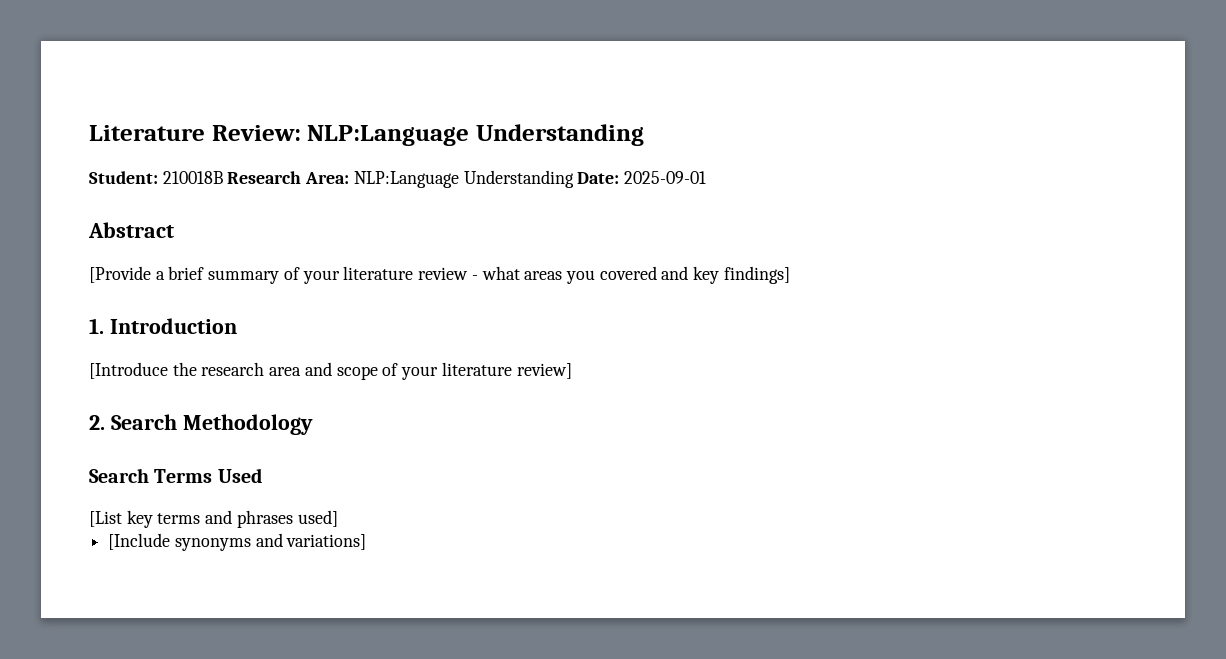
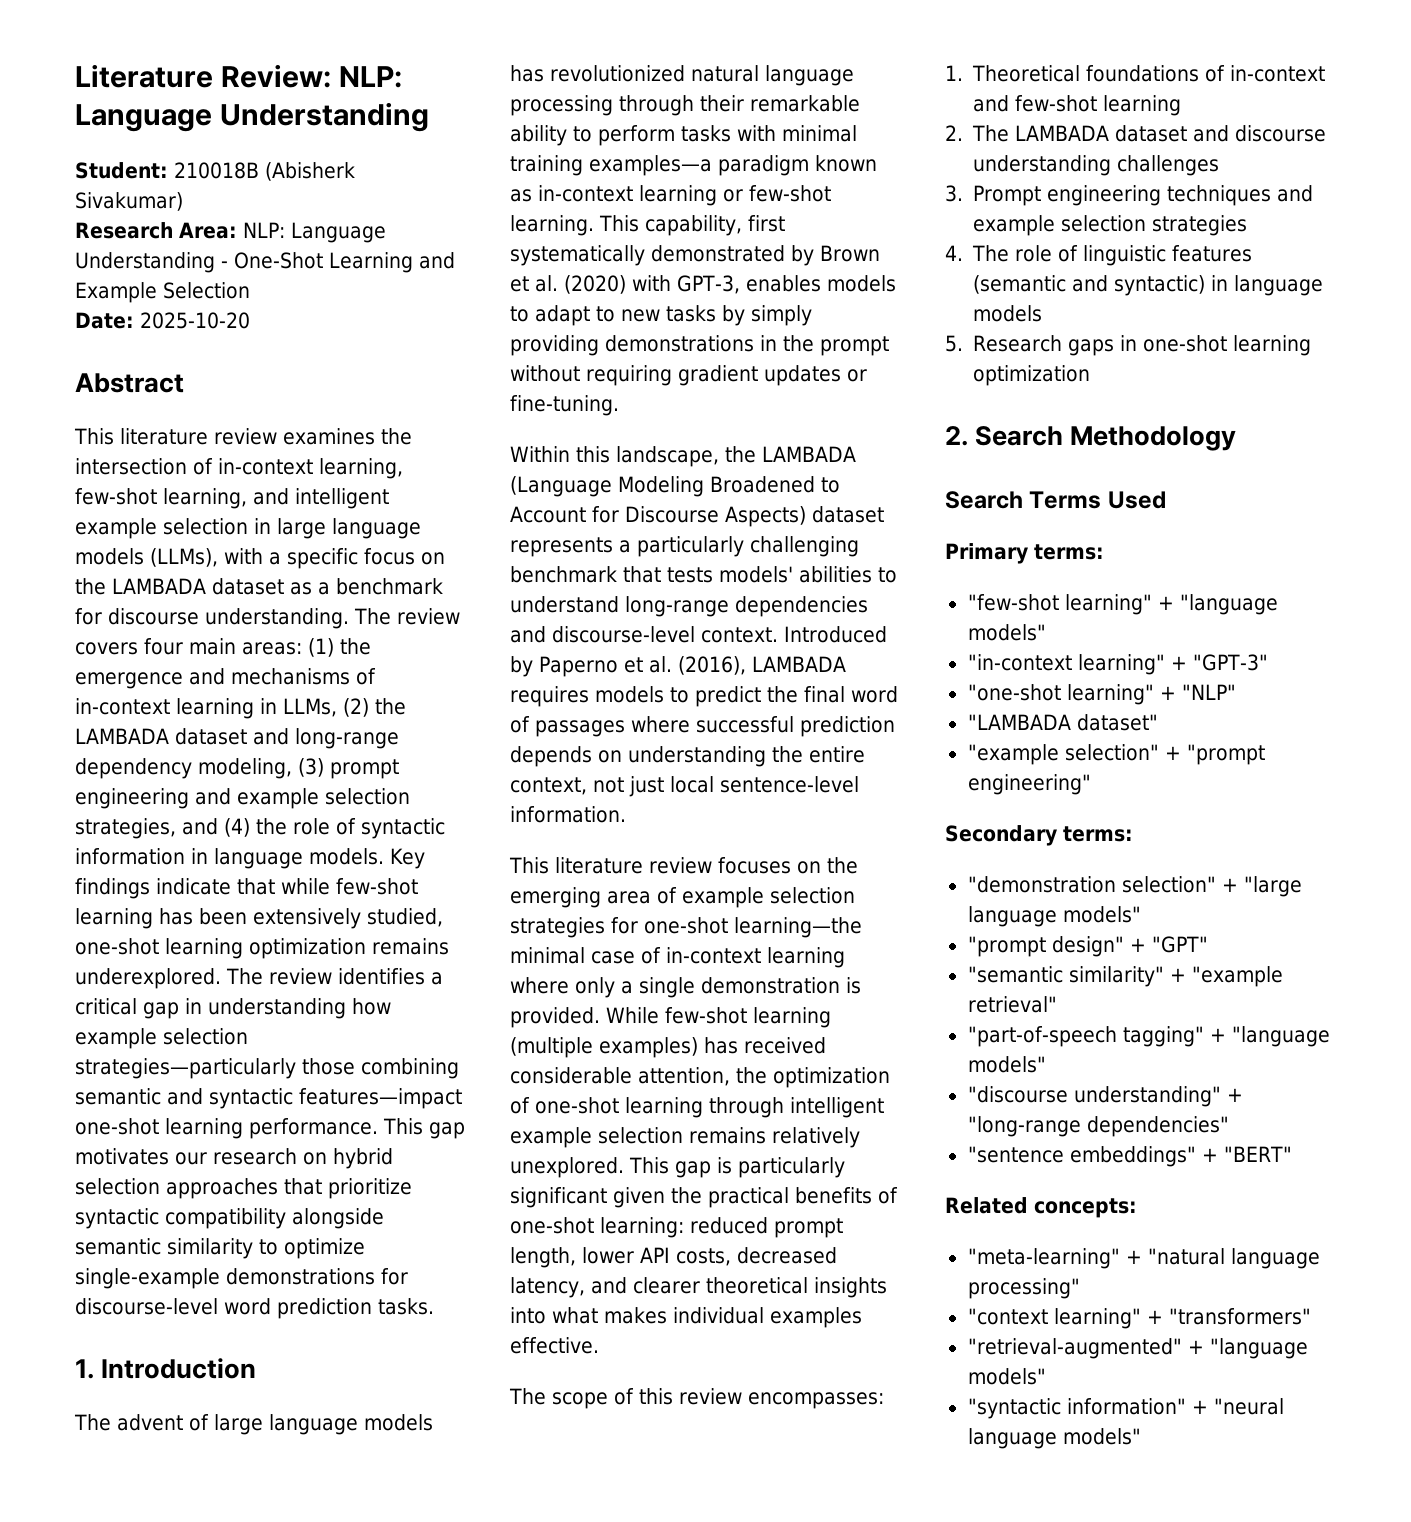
- Literature Review: NLP:Language Understanding
+ Literature Review: NLP: Language Understanding
- Student: 210018B Research Area: NLP:Language Understanding Date: 2025-09-01
+ Student: 210018B (Abisherk Sivakumar)
+ Research Area: NLP: Language Understanding - One-Shot Learning and Example Selection
+ Date: 2025-10-20
  Abstract
- [Provide a brief summary of your literature review - what areas you covered and key findings]
+ This literature review examines the intersection of in-context learning, few-shot learning, and intelligent example selection in large language models (LLMs), with a specific focus on the LAMBADA dataset as a benchmark for discourse understanding. The review covers four main areas: (1) the emergence and mechanisms of in-context learning in LLMs, (2) the LAMBADA dataset and long-range dependency modeling, (3) prompt engineering and example selection strategies, and (4) the role of syntactic information in language models. Key findings indicate that while few-shot learning has been extensively studied, one-shot learning optimization remains underexplored. The review identifies a critical gap in understanding how example selection strategies—particularly those combining semantic and syntactic features—impact one-shot learning performance. This gap motivates our research on hybrid selection approaches that prioritize syntactic compatibility alongside semantic similarity to optimize single-example demonstrations for discourse-level word prediction tasks.
  1. Introduction
- [Introduce the research area and scope of your literature review]
+ The advent of large language models has revolutionized natural language processing through their remarkable ability to perform tasks with minimal training examples—a paradigm known as in-context learning or few-shot learning. This capability, first systematically demonstrated by Brown et al. (2020) with GPT-3, enables models to adapt to new tasks by simply providing demonstrations in the prompt without requiring gradient updates or fine-tuning.
+ Within this landscape, the LAMBADA (Language Modeling Broadened to Account for Discourse Aspects) dataset represents a particularly challenging benchmark that tests models' abilities to understand long-range dependencies and discourse-level context. Introduced by Paperno et al. (2016), LAMBADA requires models to predict the final word of passages where successful prediction depends on understanding the entire context, not just local sentence-level information.
+ This literature review focuses on the emerging area of example selection strategies for one-shot learning—the minimal case of in-context learning where only a single demonstration is provided. While few-shot learning (multiple examples) has received considerable attention, the optimization of one-shot learning through intelligent example selection remains relatively unexplored. This gap is particularly significant given the practical benefits of one-shot learning: reduced prompt length, lower API costs, decreased latency, and clearer theoretical insights into what makes individual examples effective.
+ The scope of this review encompasses:
+ 1. Theoretical foundations of in-context and few-shot learning
+ 2. The LAMBADA dataset and discourse understanding challenges
+ 3. Prompt engineering techniques and example selection strategies
+ 4. The role of linguistic features (semantic and syntactic) in language models
+ 5. Research gaps in one-shot learning optimization
- [List key terms and phrases used]
- [Include synonyms and variations]
+ Primary terms:
+ "few-shot learning" + "language models"
+ "in-context learning" + "GPT-3"
+ "one-shot learning" + "NLP"
+ "LAMBADA dataset"
+ "example selection" + "prompt engineering"
+ Secondary terms:
+ "demonstration selection" + "large language models"
+ "prompt design" + "GPT"
+ "semantic similarity" + "example retrieval"
+ "part-of-speech tagging" + "language models"
+ "discourse understanding" + "long-range dependencies"
+ "sentence embeddings" + "BERT"
+ Related concepts:
+ "meta-learning" + "natural language processing"
+ "context learning" + "transformers"
+ "retrieval-augmented" + "language models"
+ "syntactic information" + "neural language models"

